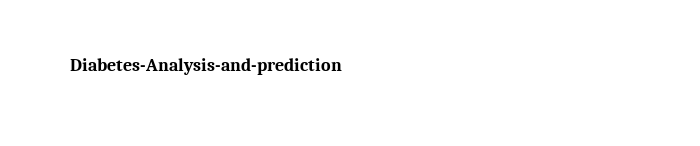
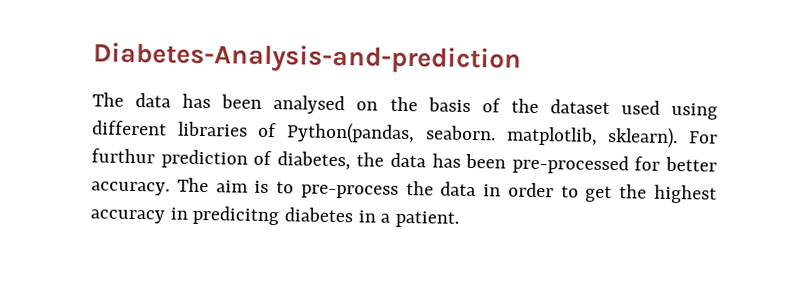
+ The data has been analysed on the basis of the dataset used using different libraries of Python(pandas, seaborn. matplotlib, sklearn). For furthur prediction of diabetes, the data has been pre-processed for better accuracy. The aim is to pre-process the data in order to get the highest accuracy in predicitng diabetes in a patient.

